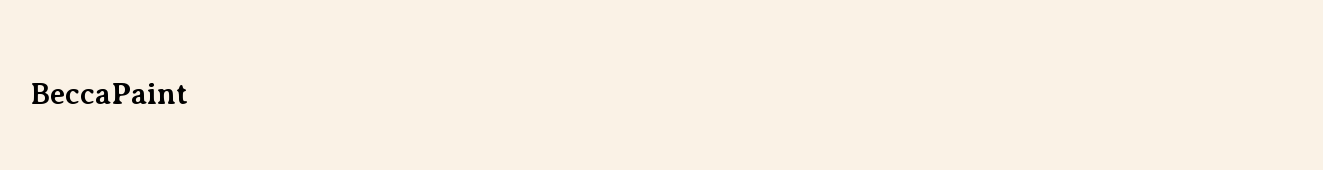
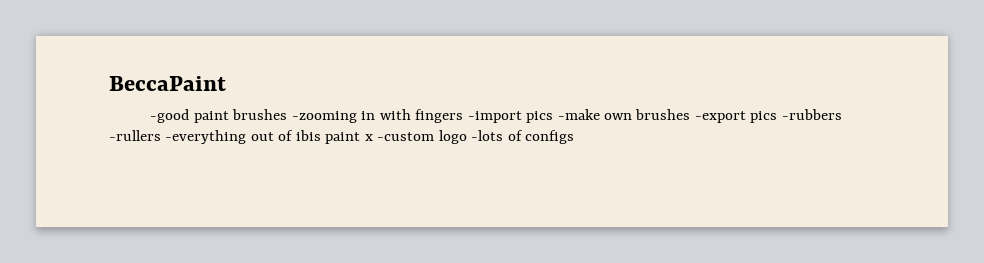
+ -good paint brushes -zooming in with fingers -import pics -make own brushes -export pics -rubbers -rullers -everything out of ibis paint x -custom logo -lots of configs

